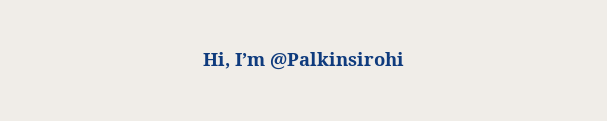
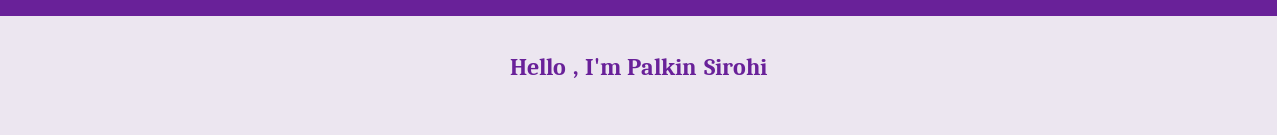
- Hi, I’m @Palkinsirohi
+ Hello , I'm Palkin Sirohi

